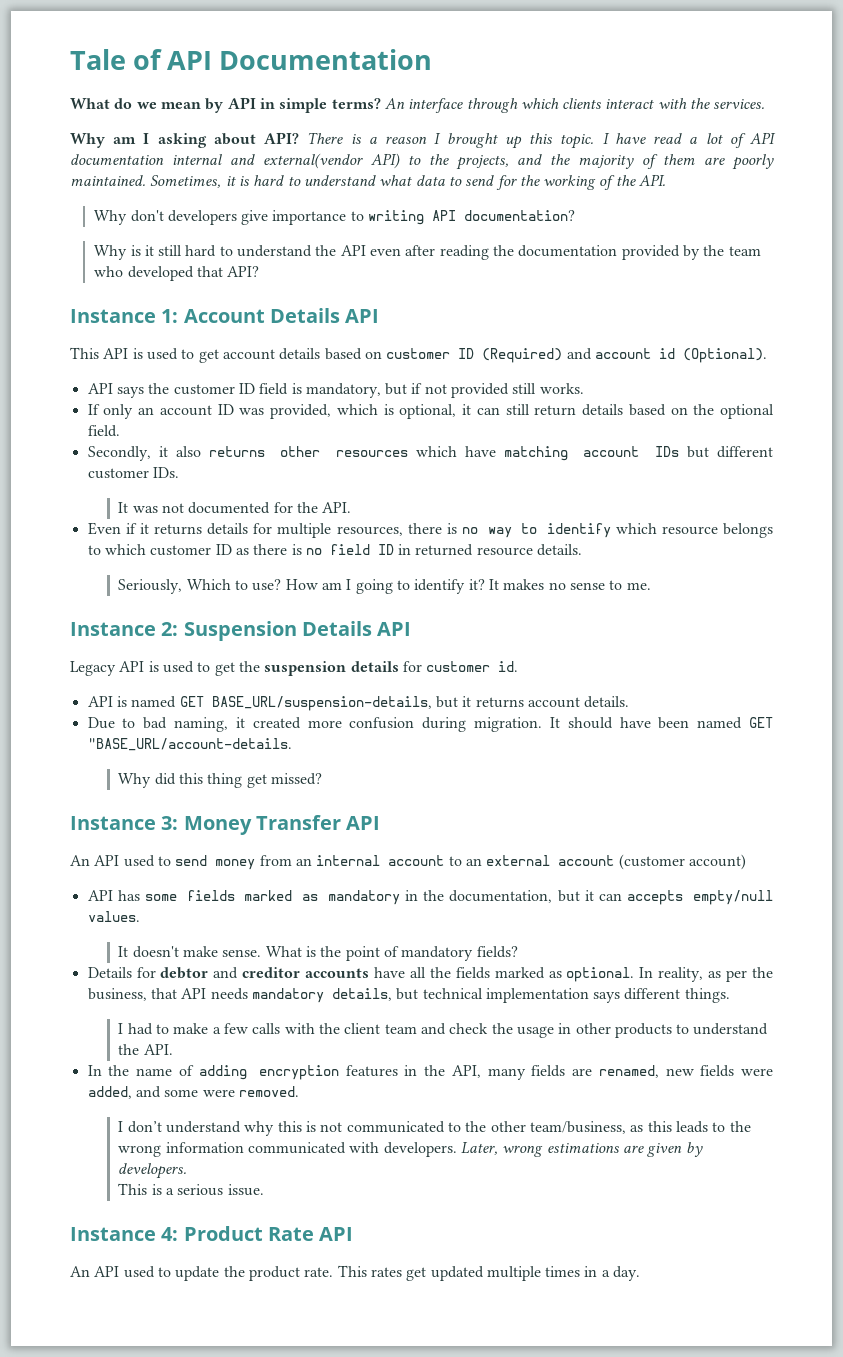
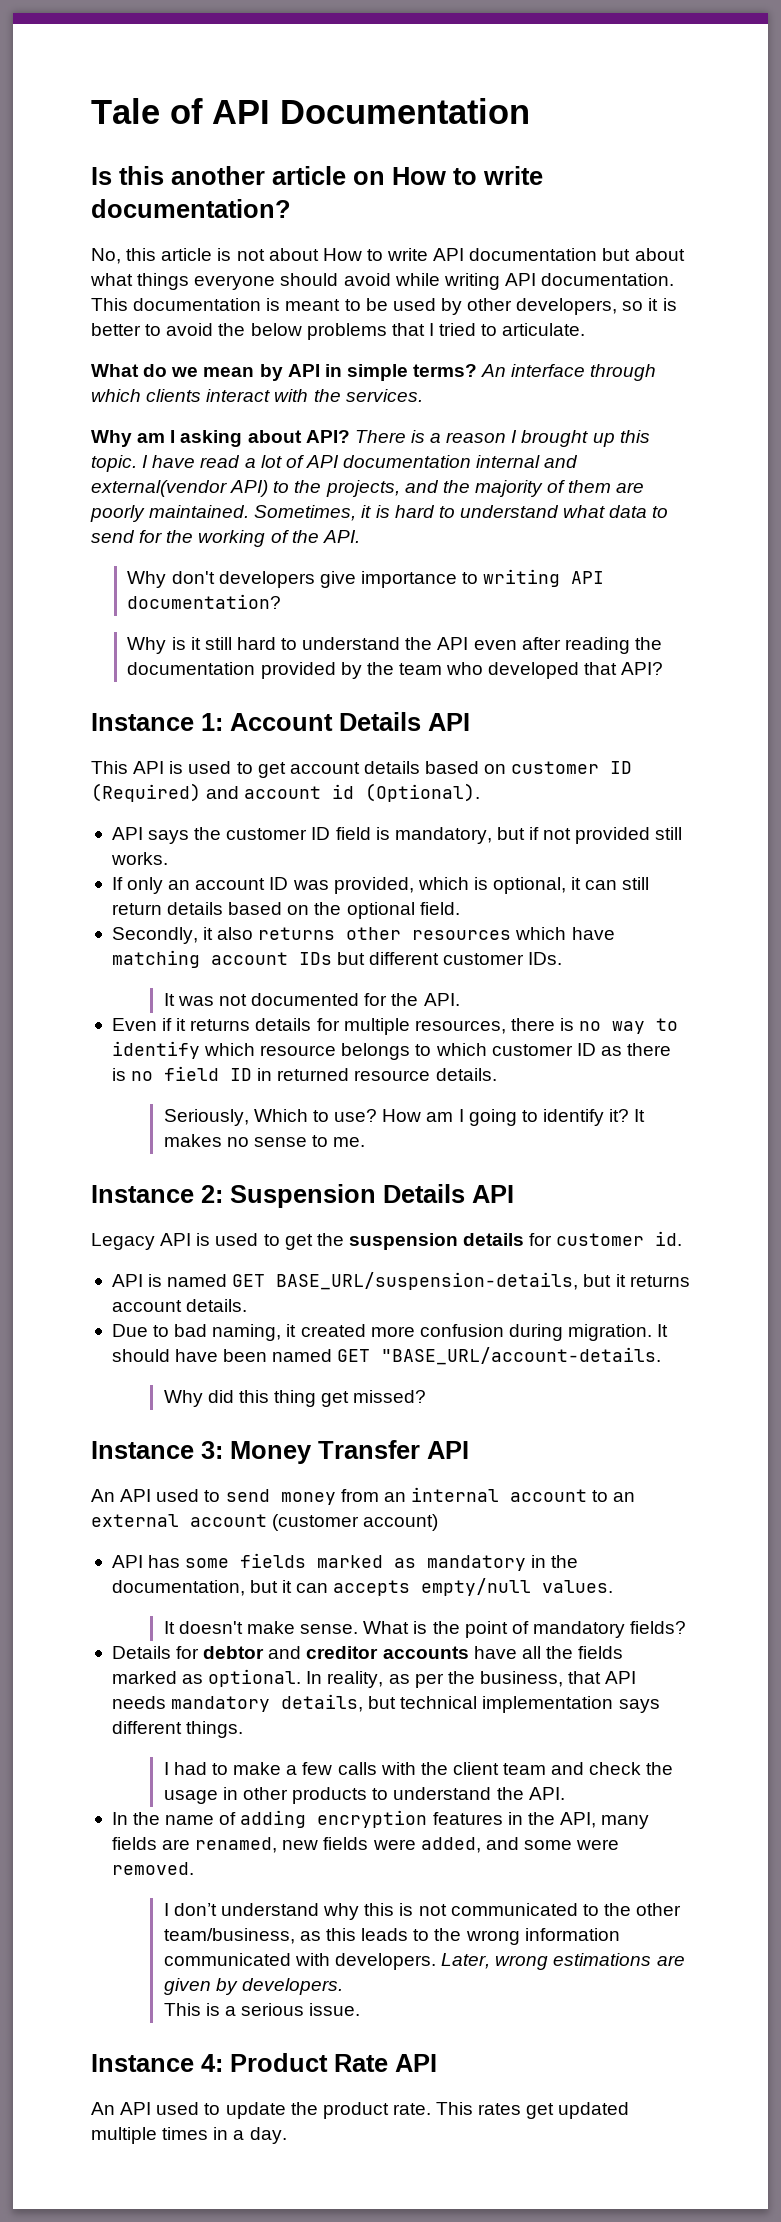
+ Is this another article on How to write documentation?
+ No, this article is not about How to write API documentation but about what things everyone should avoid while writing API documentation. This documentation is meant to be used by other developers, so it is better to avoid the below problems that I tried to articulate.

